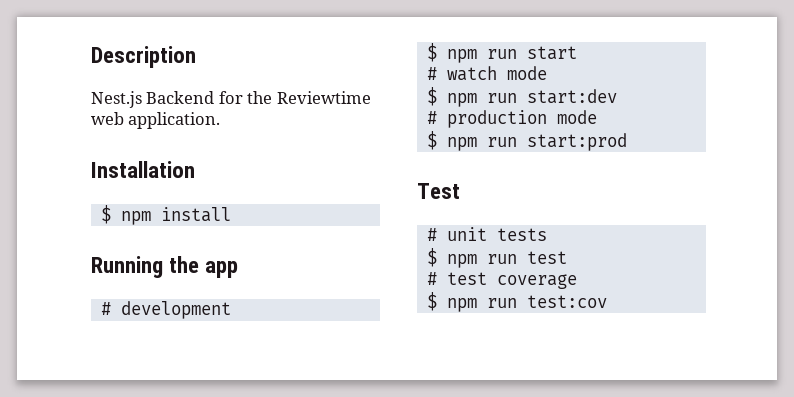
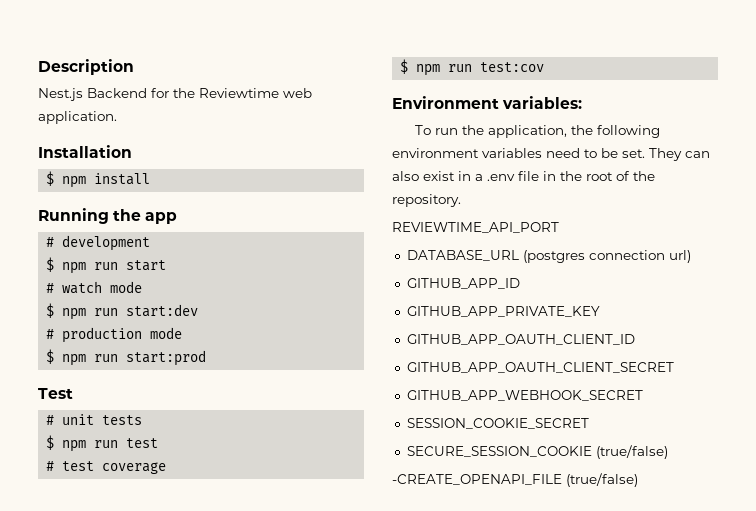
+ Environment variables:
+ To run the application, the following environment variables need to be set. They can also exist in a .env file in the root of the repository.
+ REVIEWTIME_API_PORT
+ DATABASE_URL (postgres connection url)
+ GITHUB_APP_ID
+ GITHUB_APP_PRIVATE_KEY
+ GITHUB_APP_OAUTH_CLIENT_ID
+ GITHUB_APP_OAUTH_CLIENT_SECRET
+ GITHUB_APP_WEBHOOK_SECRET
+ SESSION_COOKIE_SECRET
+ SECURE_SESSION_COOKIE (true/false)
+ -CREATE_OPENAPI_FILE (true/false)

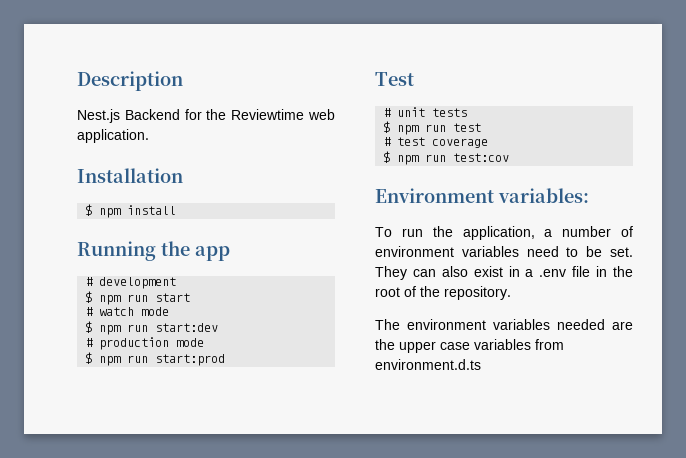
- To run the application, the following environment variables need to be set.
+ To run the application, a number of environment variables need to be set.
- REVIEWTIME_API_PORT
- DATABASE_URL (postgres connection url)
- GITHUB_APP_ID
- GITHUB_APP_PRIVATE_KEY
- GITHUB_APP_OAUTH_CLIENT_ID
- GITHUB_APP_OAUTH_CLIENT_SECRET
- GITHUB_APP_WEBHOOK_SECRET
- SESSION_COOKIE_SECRET
- SECURE_SESSION_COOKIE (true/false)
- -CREATE_OPENAPI_FILE (true/false)
+ The environment variables needed are the upper case variables from environment.d.ts

